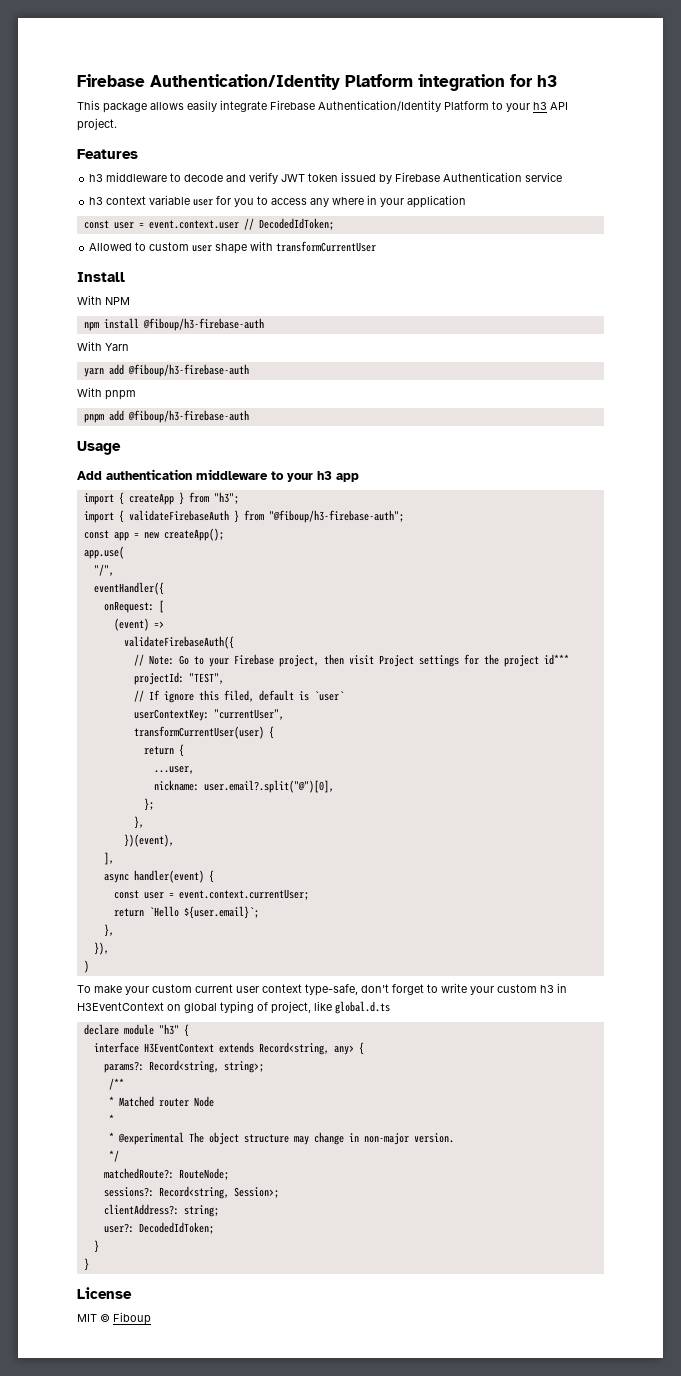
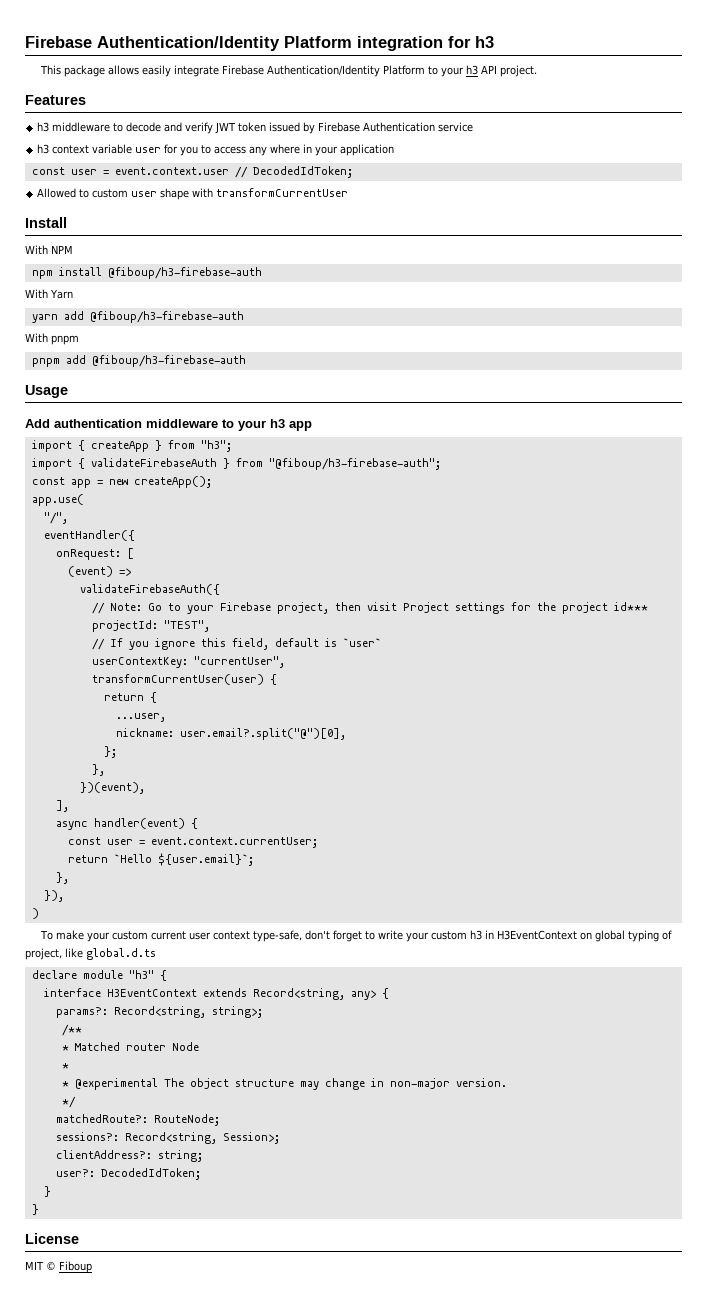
- // If ignore this filed, default is `user`
+ // If you ignore this field, default is `user`

